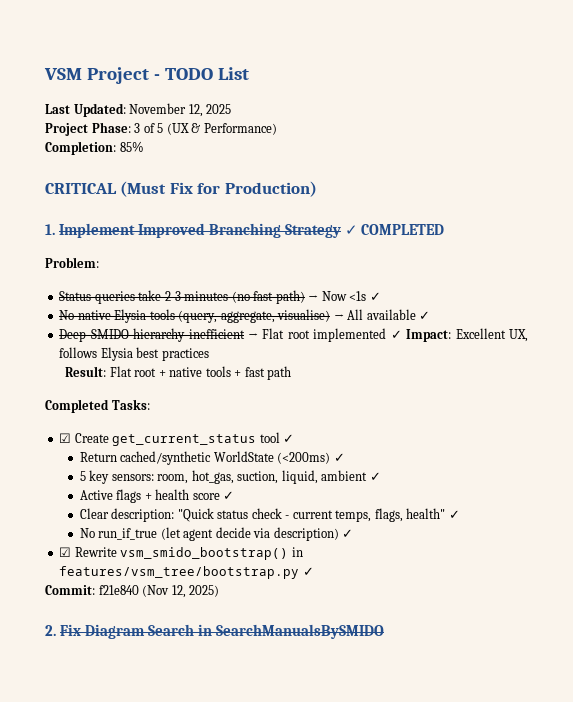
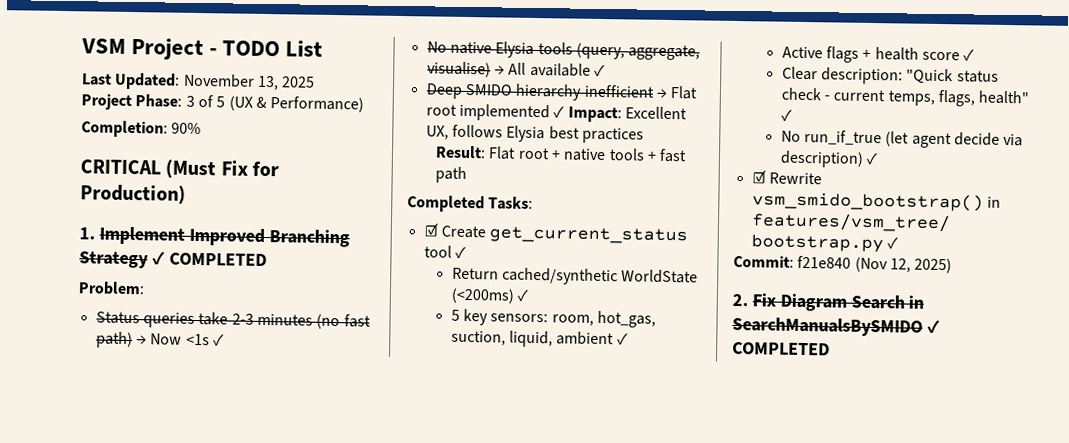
- Last Updated: November 12, 2025
+ Last Updated: November 13, 2025
- Completion: 85%
+ Completion: 90%
- 2. Fix Diagram Search in SearchManualsBySMIDO
+ 2. Fix Diagram Search in SearchManualsBySMIDO ✓ COMPLETED

